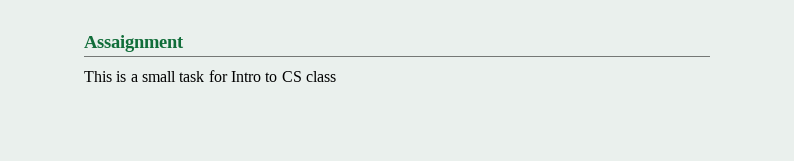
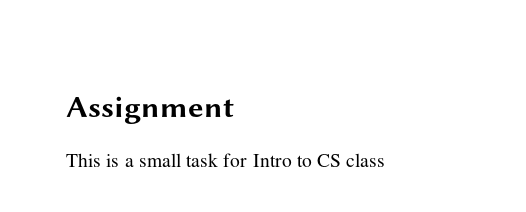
- Assaignment
+ Assignment

